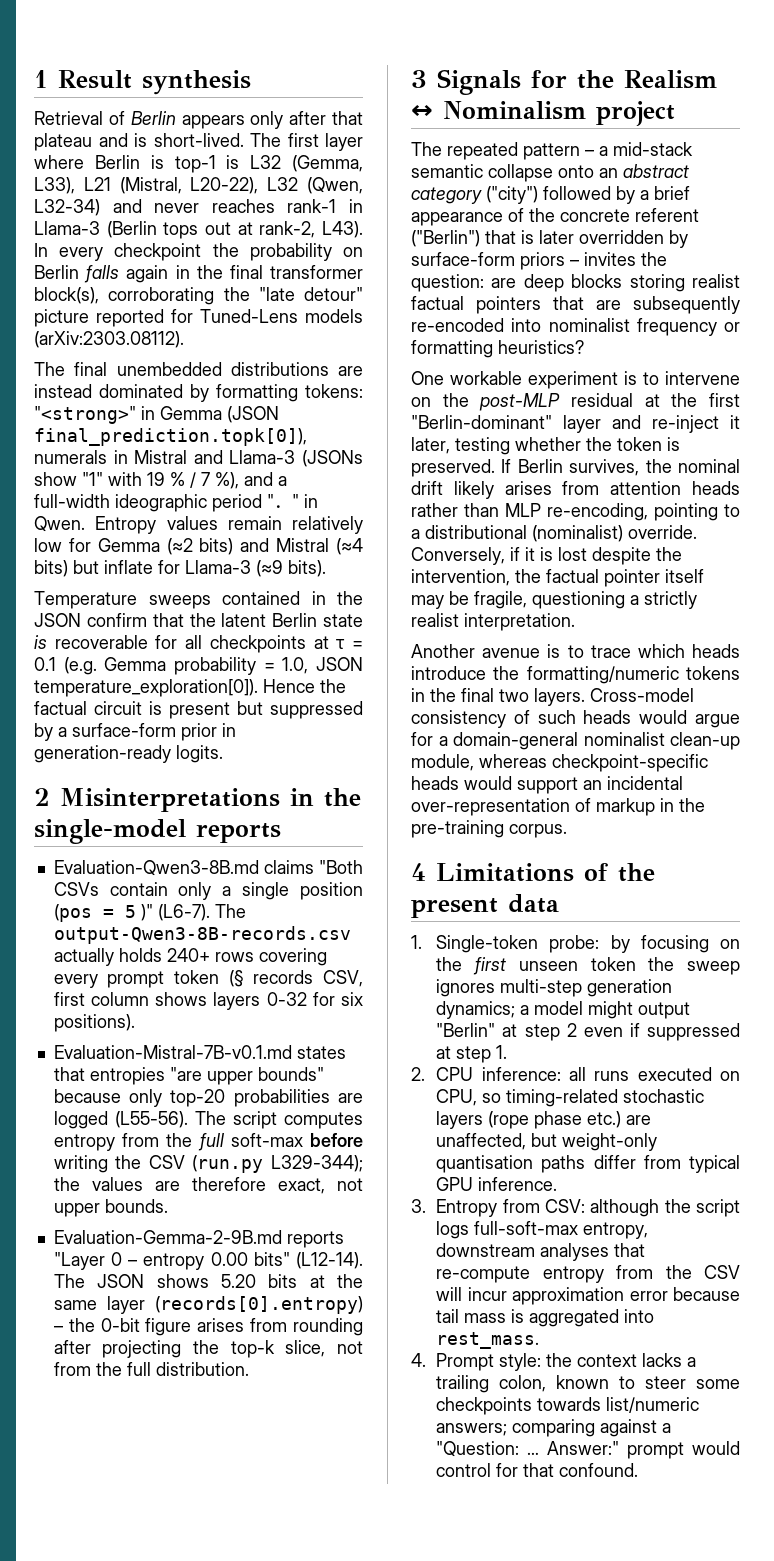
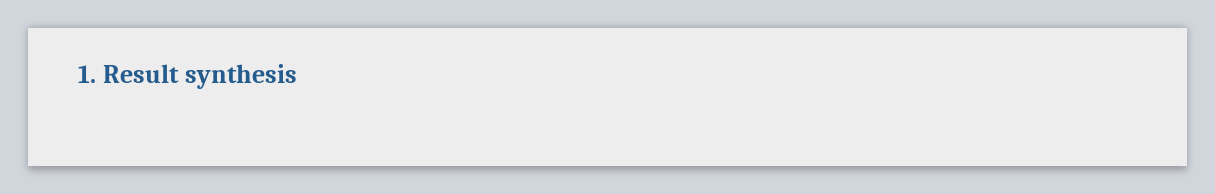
- 1 Result synthesis
+ 1. Result synthesis
- Retrieval of Berlin appears only after that plateau and is short-lived. The first layer where Berlin is top-1 is L32 (Gemma, L33), L21 (Mistral, L20-22), L32 (Qwen, L32-34) and never reaches rank-1 in Llama-3 (Berlin tops out at rank-2, L43). In every checkpoint the probability on Berlin falls again in the final transformer block(s), corroborating the "late detour" picture reported for Tuned-Lens models (arXiv:2303.08112).
- The final unembedded distributions are instead dominated by formatting tokens: "<strong>" in Gemma (JSON final_prediction.topk[0]), numerals in Mistral and Llama-3 (JSONs show "1" with 19 % / 7 %), and a full-width ideographic period "．" in Qwen. Entropy values remain relatively low for Gemma (≈2 bits) and Mistral (≈4 bits) but inflate for Llama-3 (≈9 bits).
- Temperature sweeps contained in the JSON confirm that the latent Berlin state is recoverable for all checkpoints at τ = 0.1 (e.g. Gemma probability = 1.0, JSON temperature_exploration[0]). Hence the factual circuit is present but suppressed by a surface-form prior in generation-ready logits.
- 2 Misinterpretations in the single-model reports
- Evaluation-Qwen3-8B.md claims "Both CSVs contain only a single position (pos = 5 )" (L6-7). The output-Qwen3-8B-records.csv actually holds 240+ rows covering every prompt token (§ records CSV, first column shows layers 0-32 for six positions).
- Evaluation-Mistral-7B-v0.1.md states that entropies "are upper bounds" because only top-20 probabilities are logged (L55-56). The script computes entropy from the full soft-max before writing the CSV (run.py L329-344); the values are therefore exact, not upper bounds.
- Evaluation-Gemma-2-9B.md reports "Layer 0 – entropy 0.00 bits" (L12-14). The JSON shows 5.20 bits at the same layer (records[0].entropy) – the 0-bit figure arises from rounding after projecting the top-k slice, not from the full distribution.
- 3 Signals for the Realism ↔ Nominalism project
- The repeated pattern – a mid-stack semantic collapse onto an abstract category ("city") followed by a brief appearance of the concrete referent ("Berlin") that is later overridden by surface-form priors – invites the question: are deep blocks storing realist factual pointers that are subsequently re-encoded into nominalist frequency or formatting heuristics?
- One workable experiment is to intervene on the post-MLP residual at the first "Berlin-dominant" layer and re-inject it later, testing whether the token is preserved. If Berlin survives, the nominal drift likely arises from attention heads rather than MLP re-encoding, pointing to a distributional (nominalist) override. Conversely, if it is lost despite the intervention, the factual pointer itself may be fragile, questioning a strictly realist interpretation.
- Another avenue is to trace which heads introduce the formatting/numeric tokens in the final two layers. Cross-model consistency of such heads would argue for a domain-general nominalist clean-up module, whereas checkpoint-specific heads would support an incidental over-representation of markup in the pre-training corpus.
- 4 Limitations of the present data
- 1. Single-token probe: by focusing on the first unseen token the sweep ignores multi-step generation dynamics; a model might output "Berlin" at step 2 even if suppressed at step 1.
- 2. CPU inference: all runs executed on CPU, so timing-related stochastic layers (rope phase etc.) are unaffected, but weight-only quantisation paths differ from typical GPU inference.
- 3. Entropy from CSV: although the script logs full-soft-max entropy, downstream analyses that re-compute entropy from the CSV will incur approximation error because tail mass is aggregated into rest_mass.
- 4. Prompt style: the context lacks a trailing colon, known to steer some checkpoints towards list/numeric answers; comparing against a "Question: … Answer:" prompt would control for that confound.

